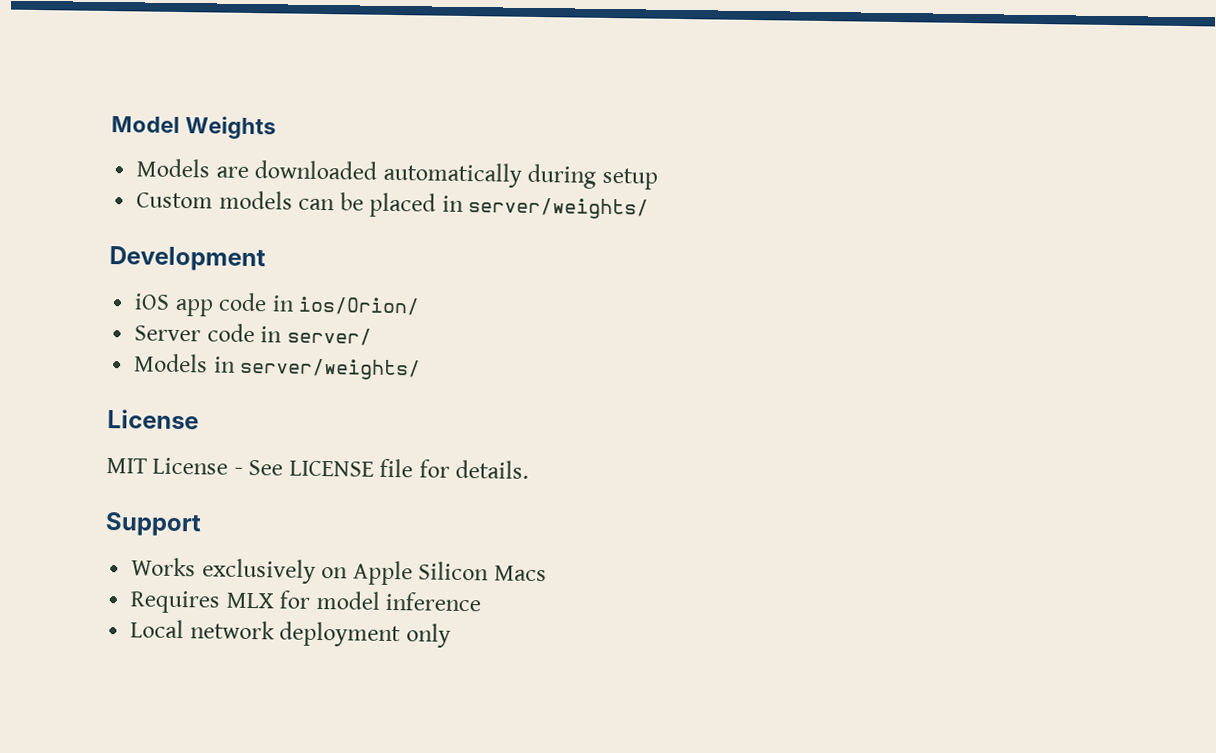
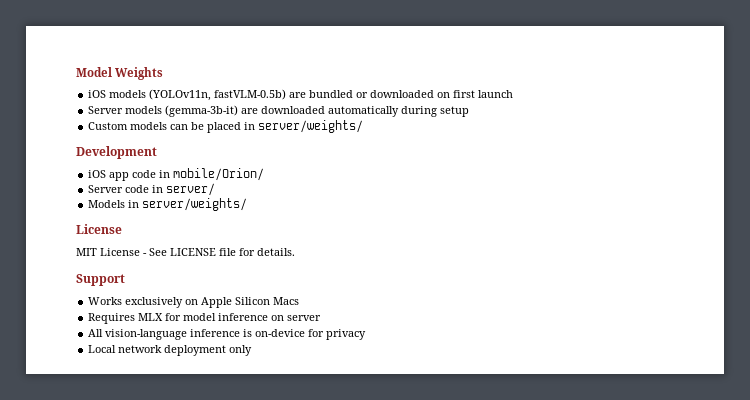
- Models are downloaded automatically during setup
+ iOS models (YOLOv11n, fastVLM-0.5b) are bundled or downloaded on first launch
+ Server models (gemma-3b-it) are downloaded automatically during setup
- iOS app code in ios/Orion/
+ iOS app code in mobile/Orion/
- Requires MLX for model inference
+ Requires MLX for model inference on server
+ All vision-language inference is on-device for privacy

